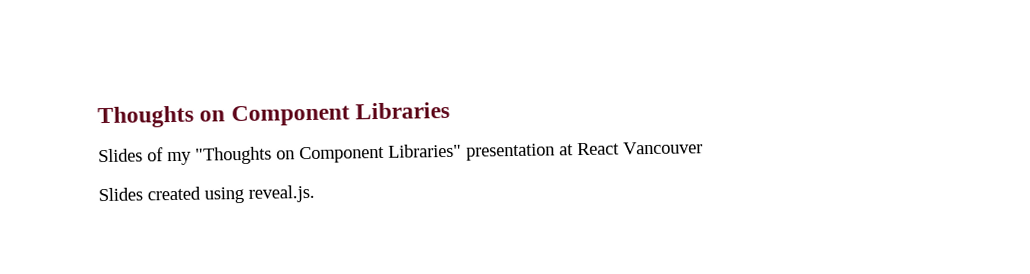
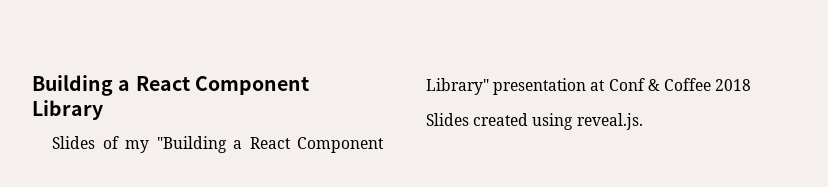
- Thoughts on Component Libraries
- Slides of my "Thoughts on Component Libraries" presentation at React Vancouver
+ Building a React Component Library
+ Slides of my "Building a React Component Library" presentation at Conf & Coffee 2018

